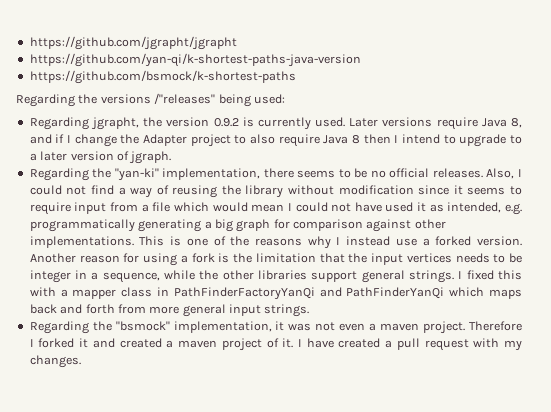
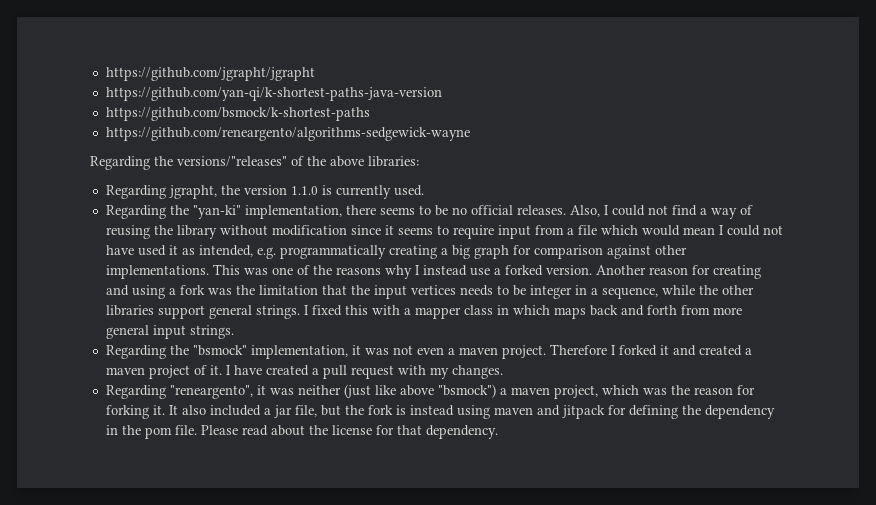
- Regarding the versions /"releases" being used:
+ https://github.com/reneargento/algorithms-sedgewick-wayne
+ Regarding the versions/"releases" of the above libraries:
- Regarding jgrapht, the version 0.9.2 is currently used. Later versions require Java 8, and if I change the Adapter project to also require Java 8 then I intend to upgrade to a later version of jgraph.
+ Regarding jgrapht, the version 1.1.0 is currently used.
- Also, I could not find a way of reusing the library without modification since it seems to require input from a file which would mean I could not have used it as intended, e.g. programmatically generating a big graph for comparison against other implementations.
+ Also, I could not find a way of reusing the library without modification since it seems to require input from a file which would mean I could not have used it as intended, e.g. programmatically creating a big graph for comparison against other implementations.
- This is one of the reasons why I instead use a forked version.
+ This was one of the reasons why I instead use a forked version.
- Another reason for using a fork is the limitation that the input vertices needs to be integer in a sequence, while the other libraries support general strings.
+ Another reason for creating and using a fork was the limitation that the input vertices needs to be integer in a sequence, while the other libraries support general strings.
- I fixed this with a mapper class in PathFinderFactoryYanQi and PathFinderYanQi which maps back and forth from more general input strings.
+ I fixed this with a mapper class in which maps back and forth from more general input strings.
+ Regarding "reneargento", it was neither (just like above "bsmock") a maven project, which was the reason for forking it. It also included a jar file, but the fork is instead using maven and jitpack for defining the dependency in the pom file. Please read about the license for that dependency.

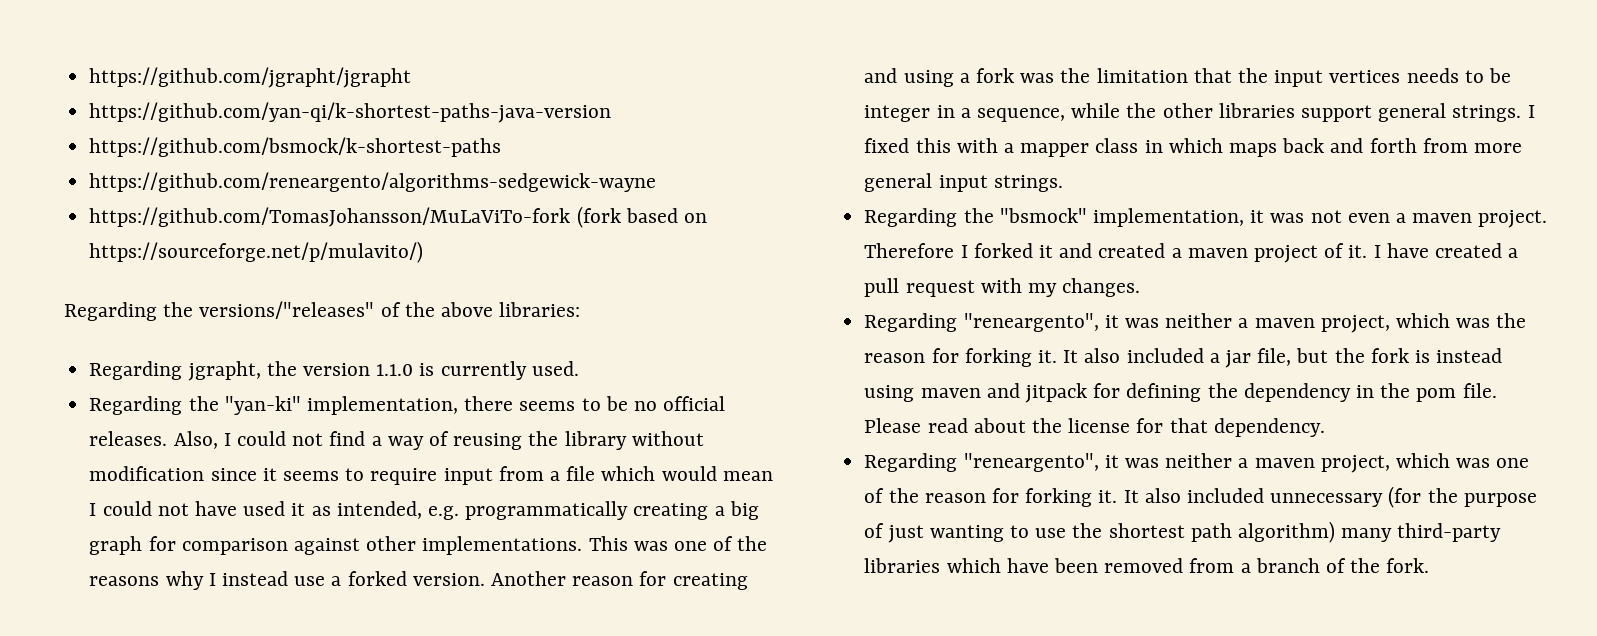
+ https://github.com/TomasJohansson/MuLaViTo-fork (fork based on https://sourceforge.net/p/mulavito/)
- Regarding "reneargento", it was neither (just like above "bsmock") a maven project, which was the reason for forking it.
+ Regarding "reneargento", it was neither a maven project, which was the reason for forking it.
+ Regarding "reneargento", it was neither a maven project, which was one of the reason for forking it. It also included unnecessary (for the purpose of just wanting to use the shortest path algorithm) many third-party libraries which have been removed from a branch of the fork.

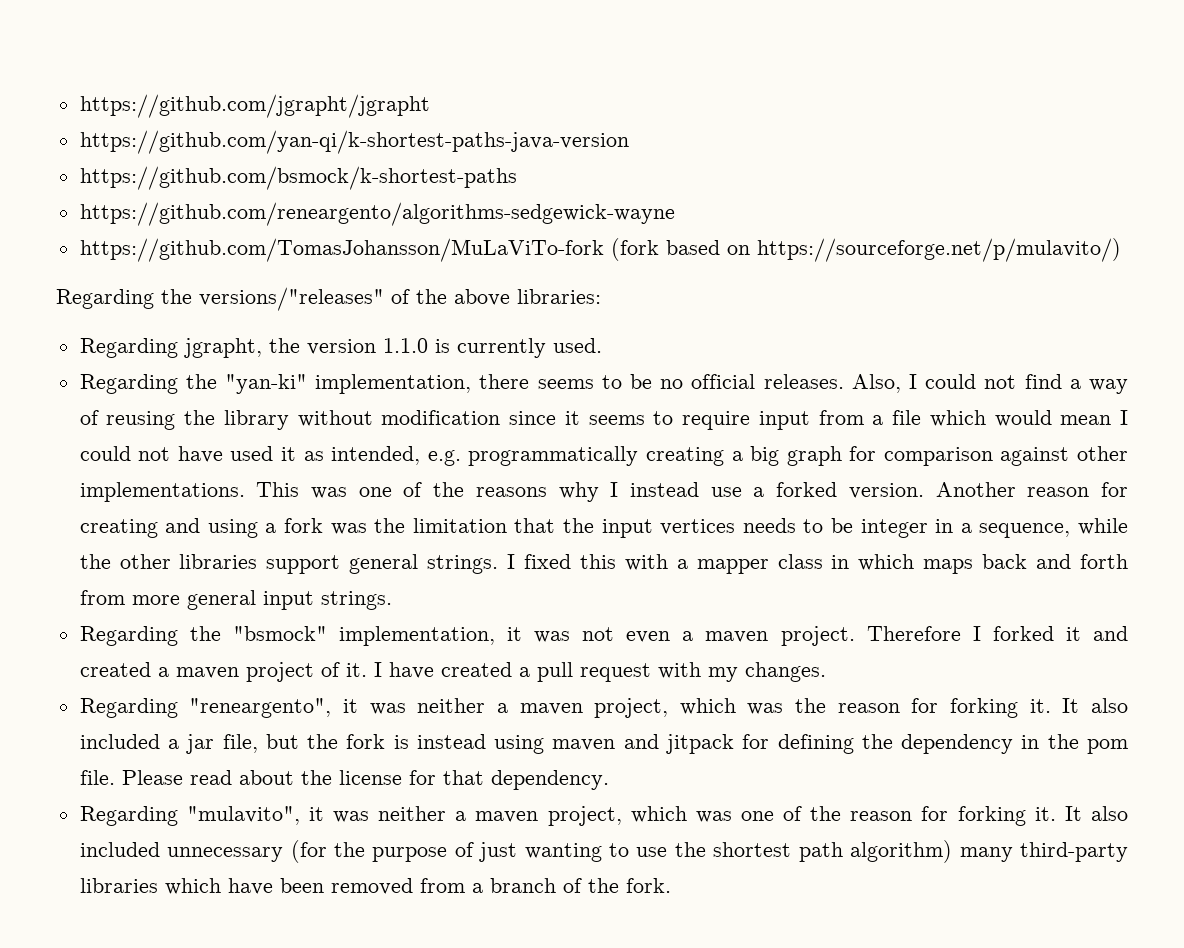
- Regarding "reneargento", it was neither a maven project, which was one of the reason for forking it.
+ Regarding "mulavito", it was neither a maven project, which was one of the reason for forking it.

